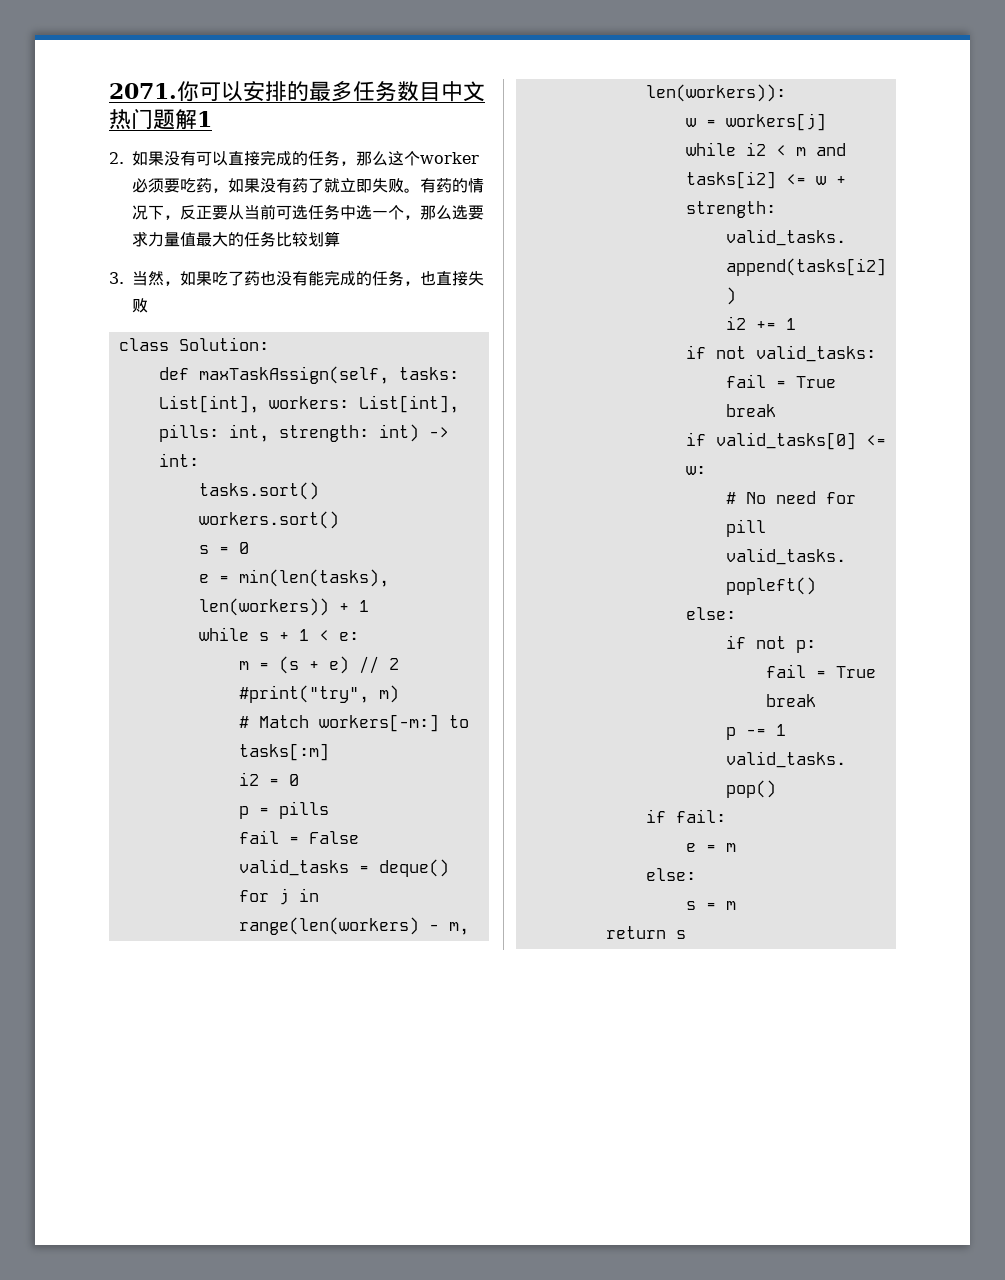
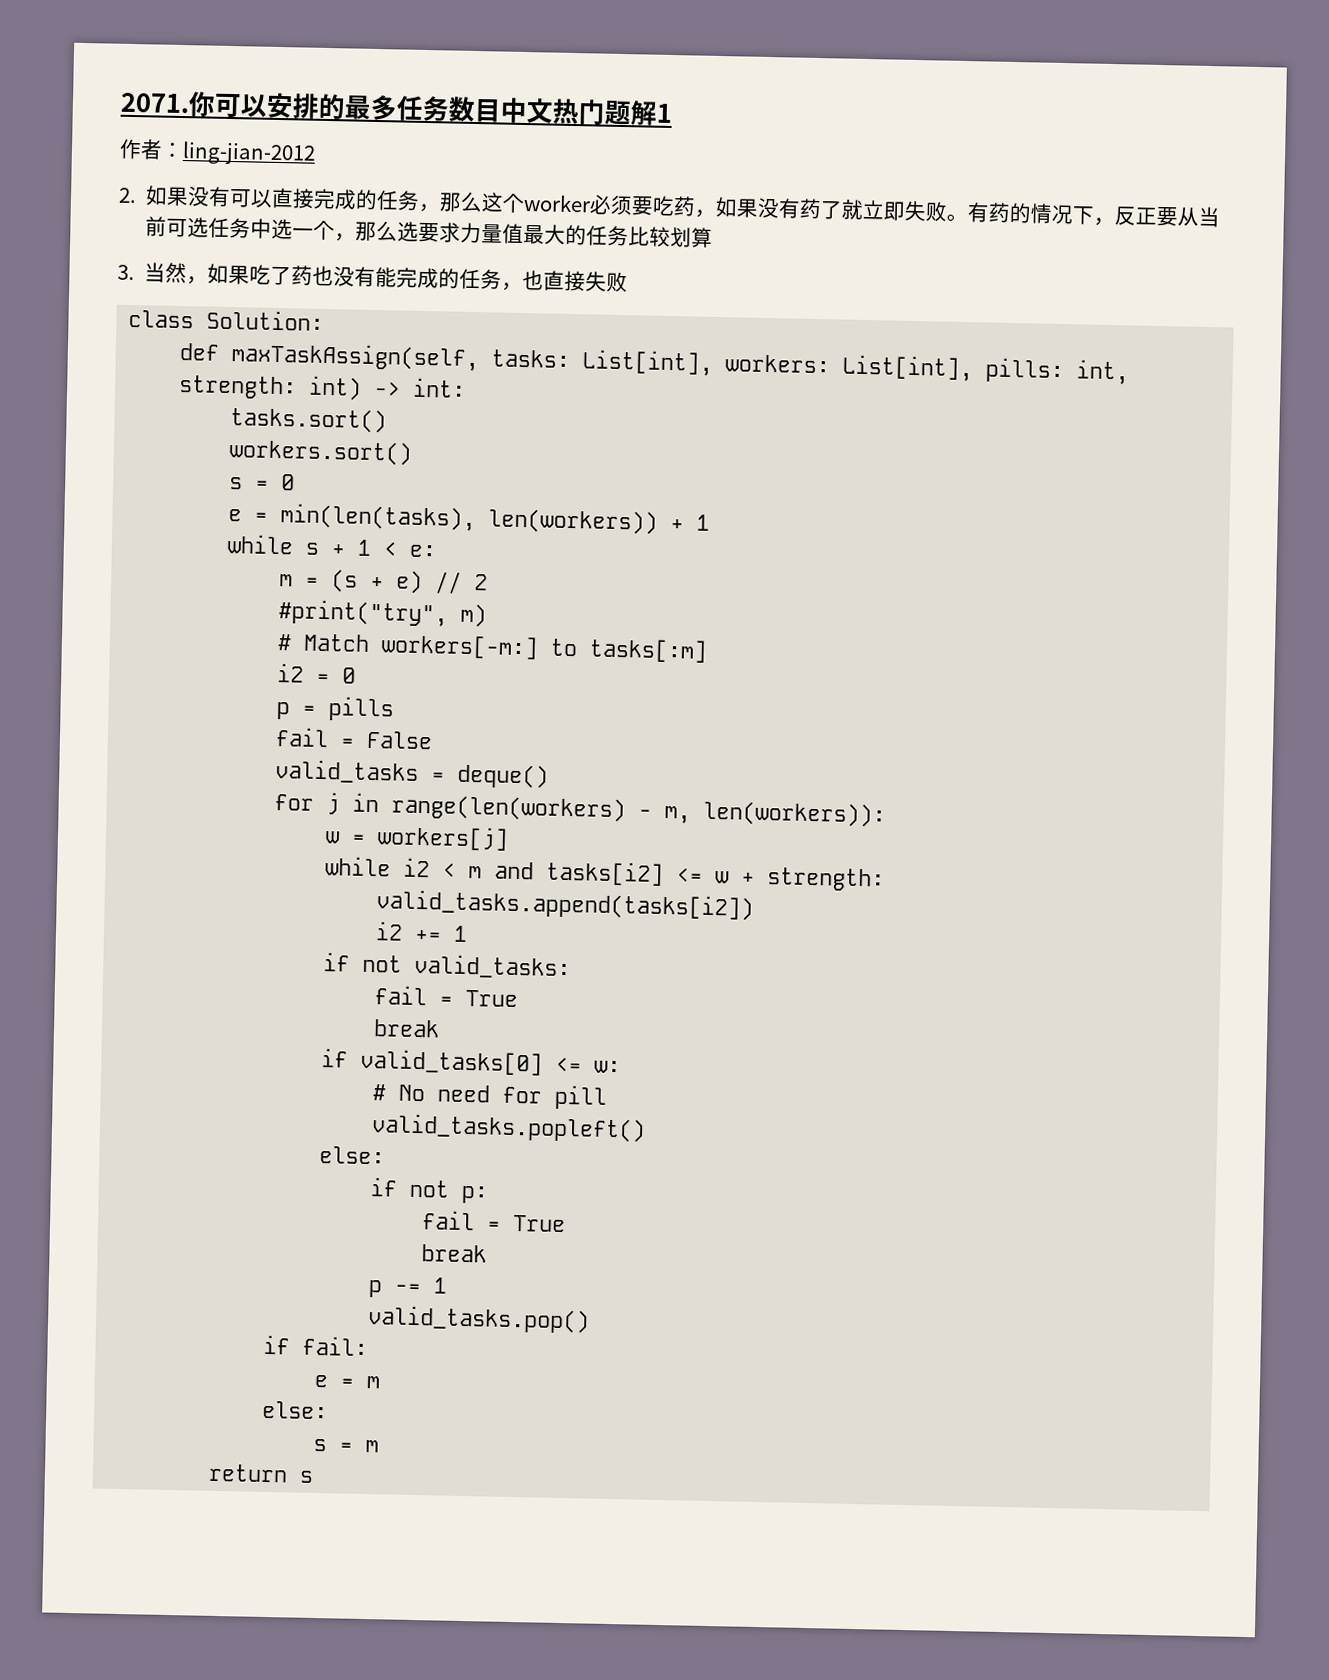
+ 作者：ling-jian-2012

